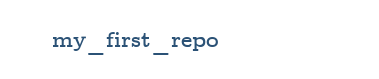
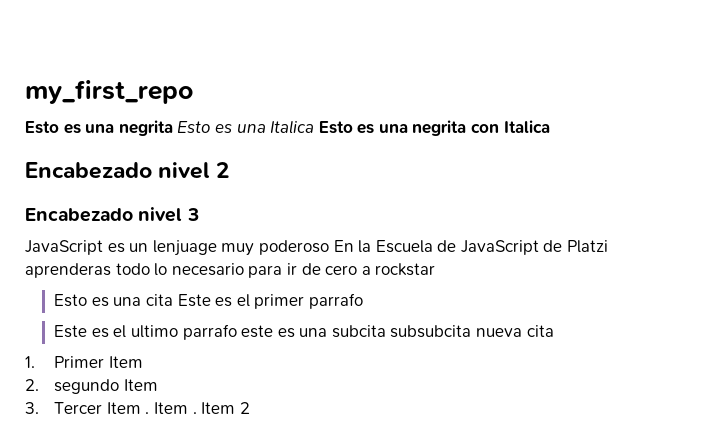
+ Esto es una negrita Esto es una Italica Esto es una negrita con Italica
+ Encabezado nivel 2
+ Encabezado nivel 3
+ JavaScript es un lenjuage muy poderoso En la Escuela de JavaScript de Platzi aprenderas todo lo necesario para ir de cero a rockstar
+ Esto es una cita Este es el primer parrafo
+ Este es el ultimo parrafo este es una subcita subsubcita nueva cita
+ 1. Primer Item
+ 2. segundo Item
+ 3. Tercer Item . Item . Item 2

